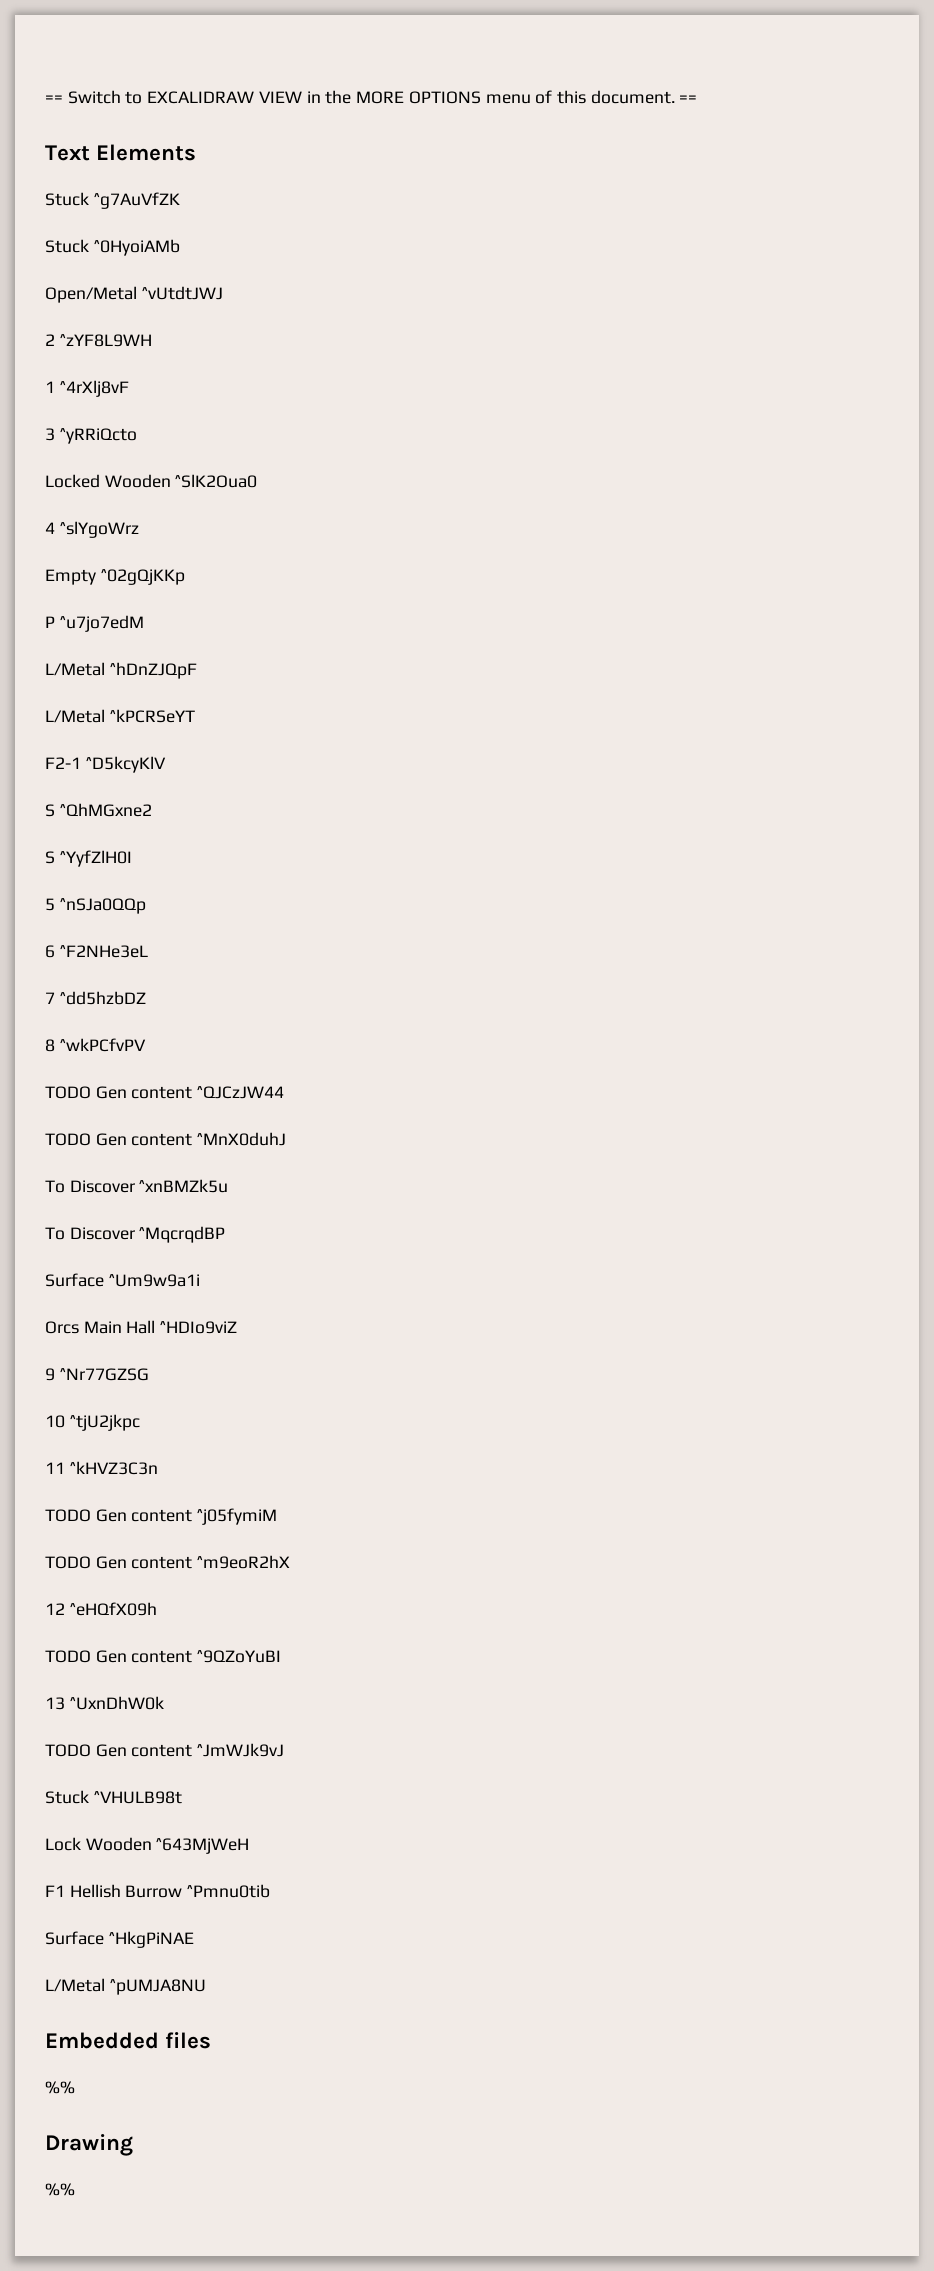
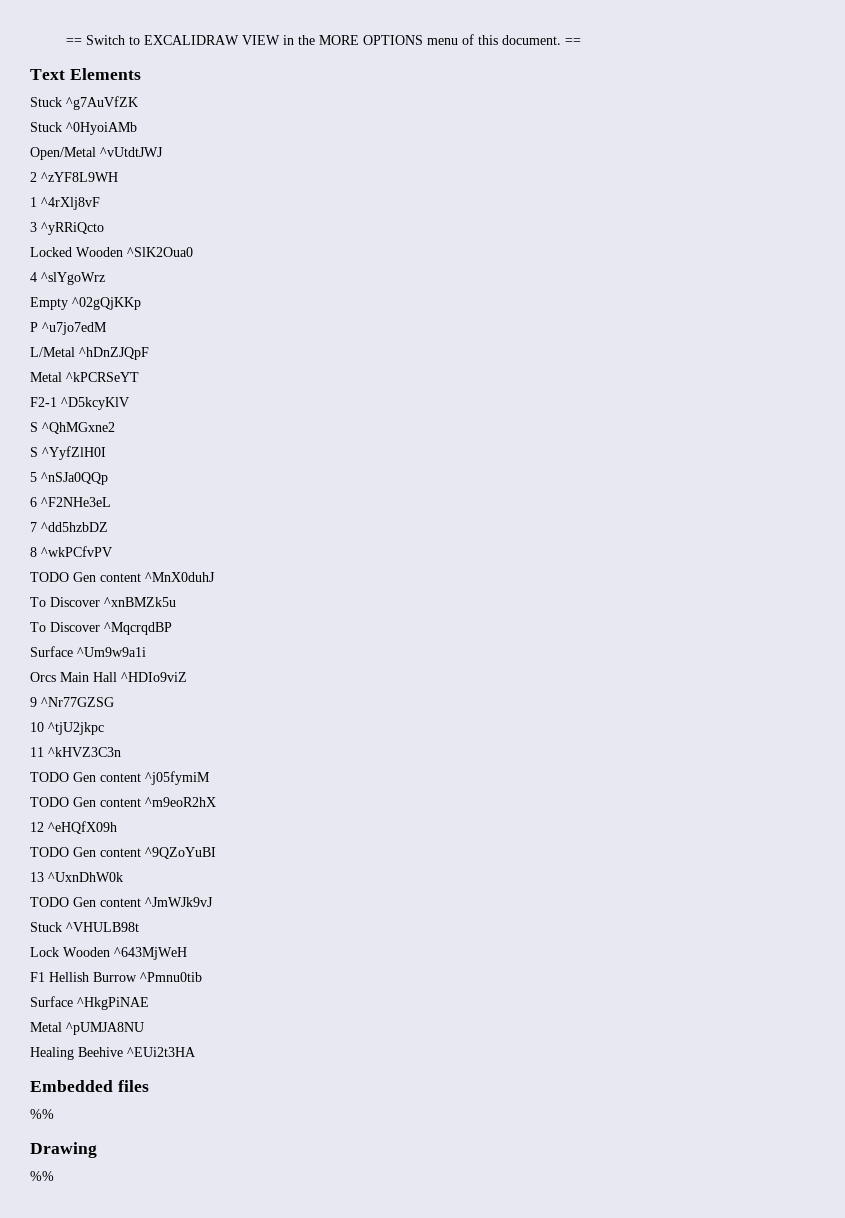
- L/Metal ^kPCRSeYT
+ Metal ^kPCRSeYT
- TODO Gen content ^QJCzJW44
- L/Metal ^pUMJA8NU
+ Metal ^pUMJA8NU
+ Healing Beehive ^EUi2t3HA

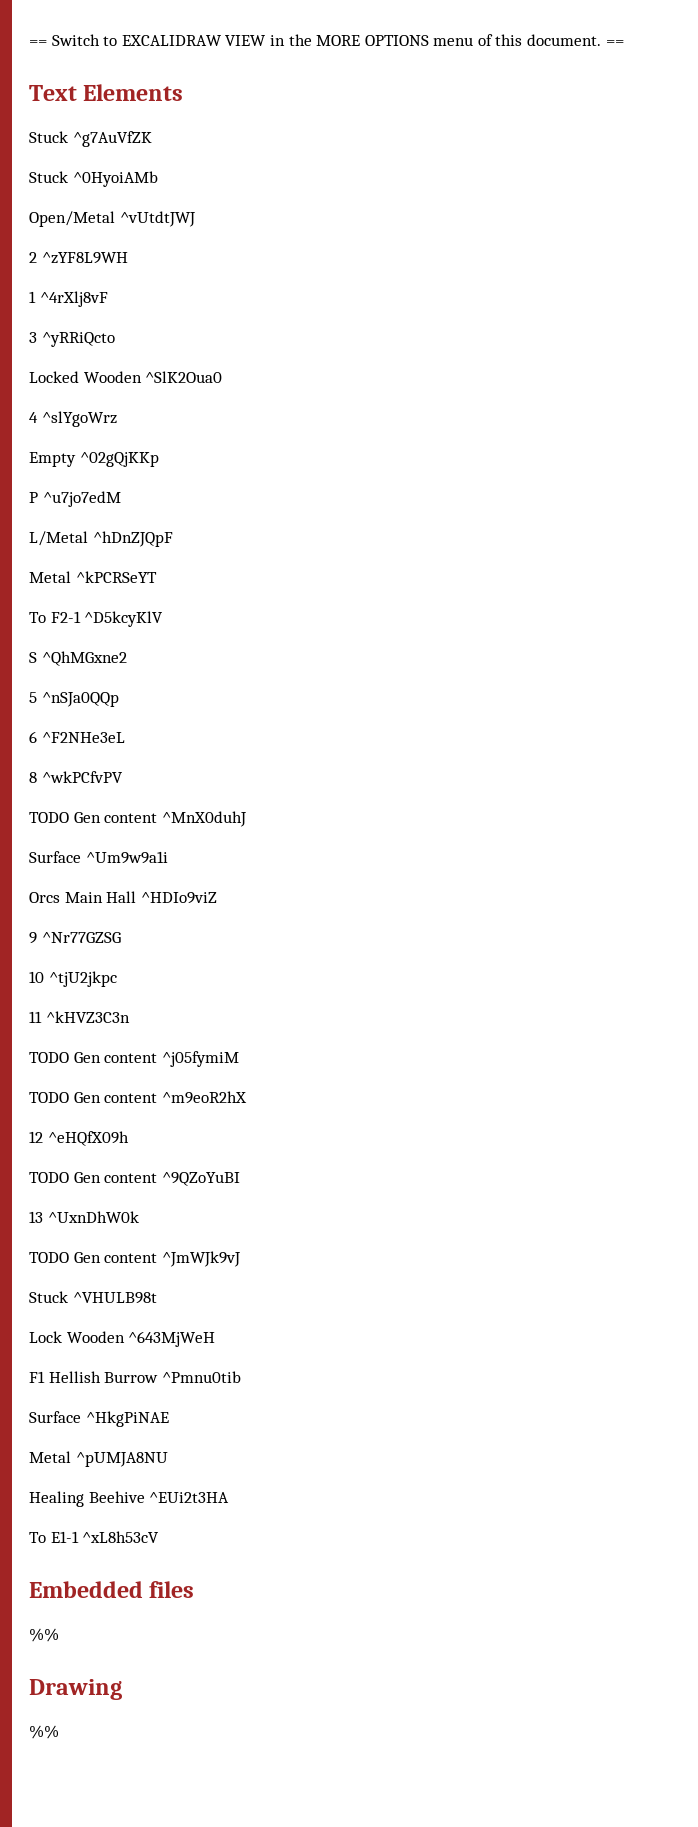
- F2-1 ^D5kcyKlV
+ To F2-1 ^D5kcyKlV
- S ^YyfZlH0I
- 7 ^dd5hzbDZ
- To Discover ^xnBMZk5u
- To Discover ^MqcrqdBP
+ To E1-1 ^xL8h53cV

